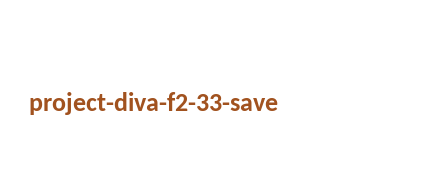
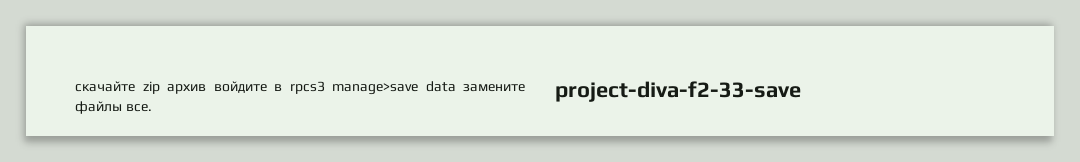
+ скачайте zip архив войдите в rpcs3 manage>save data замените файлы все.

